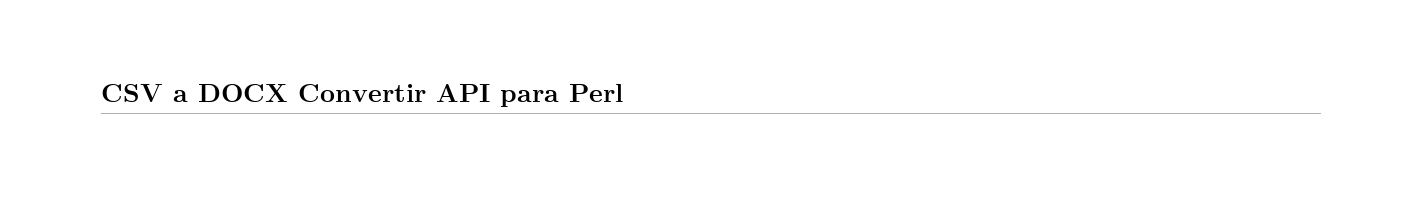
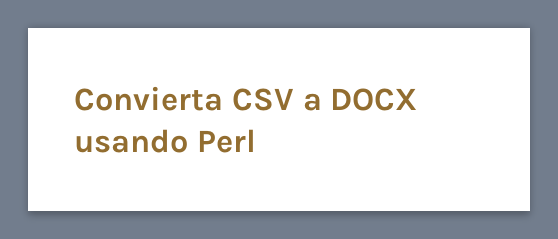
- CSV a DOCX Convertir API para Perl
+ Convierta CSV a DOCX usando Perl

